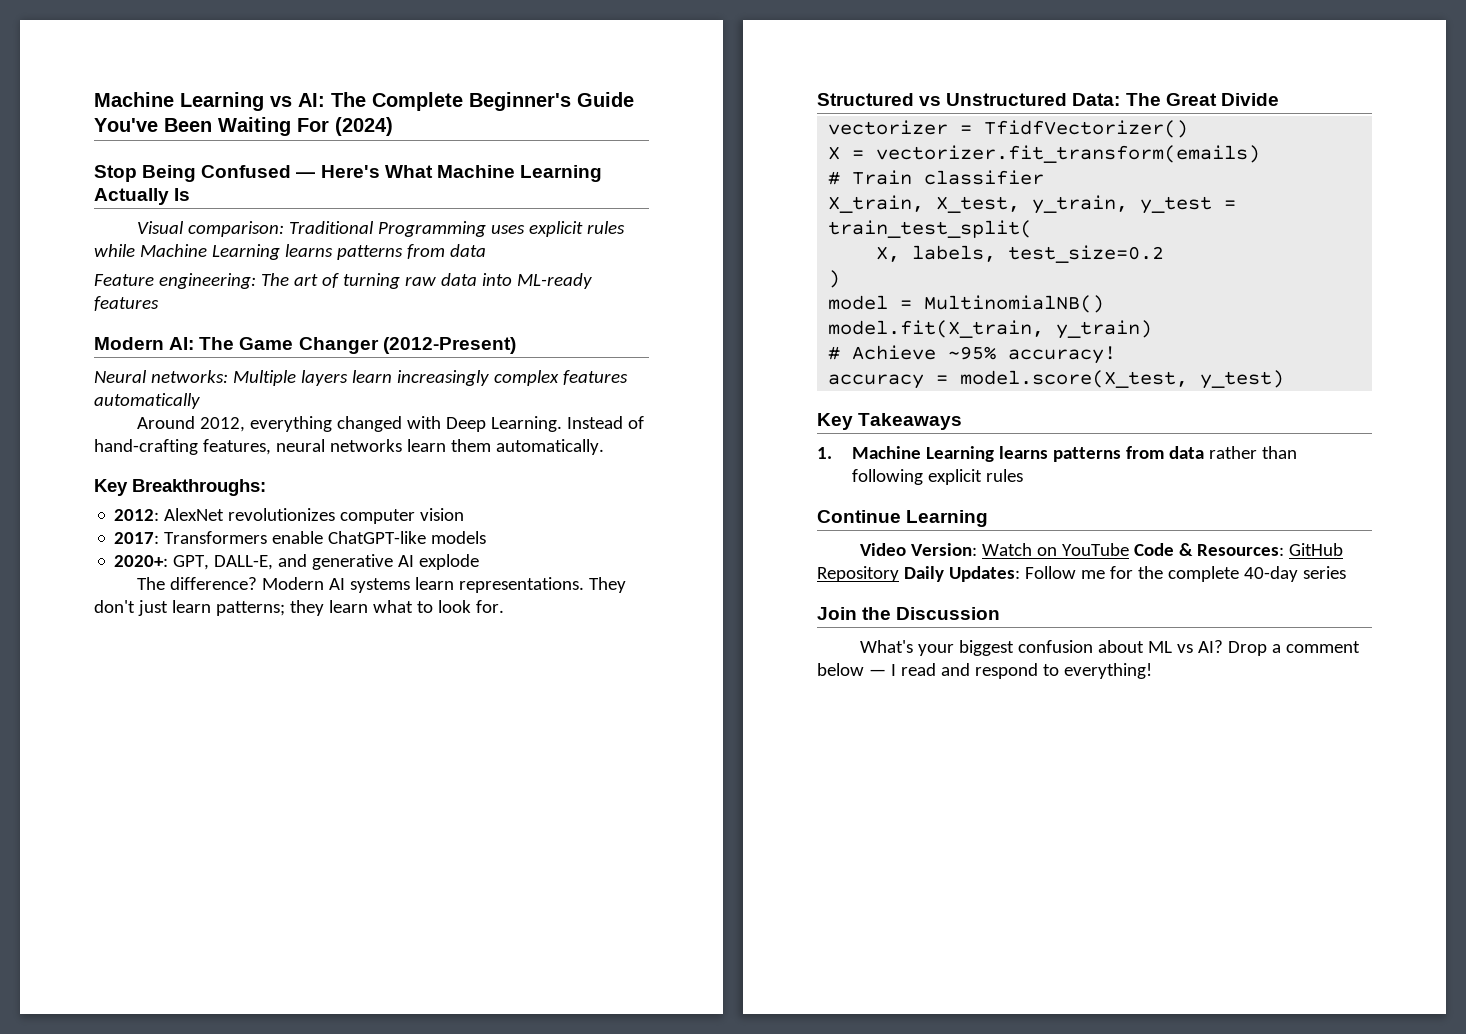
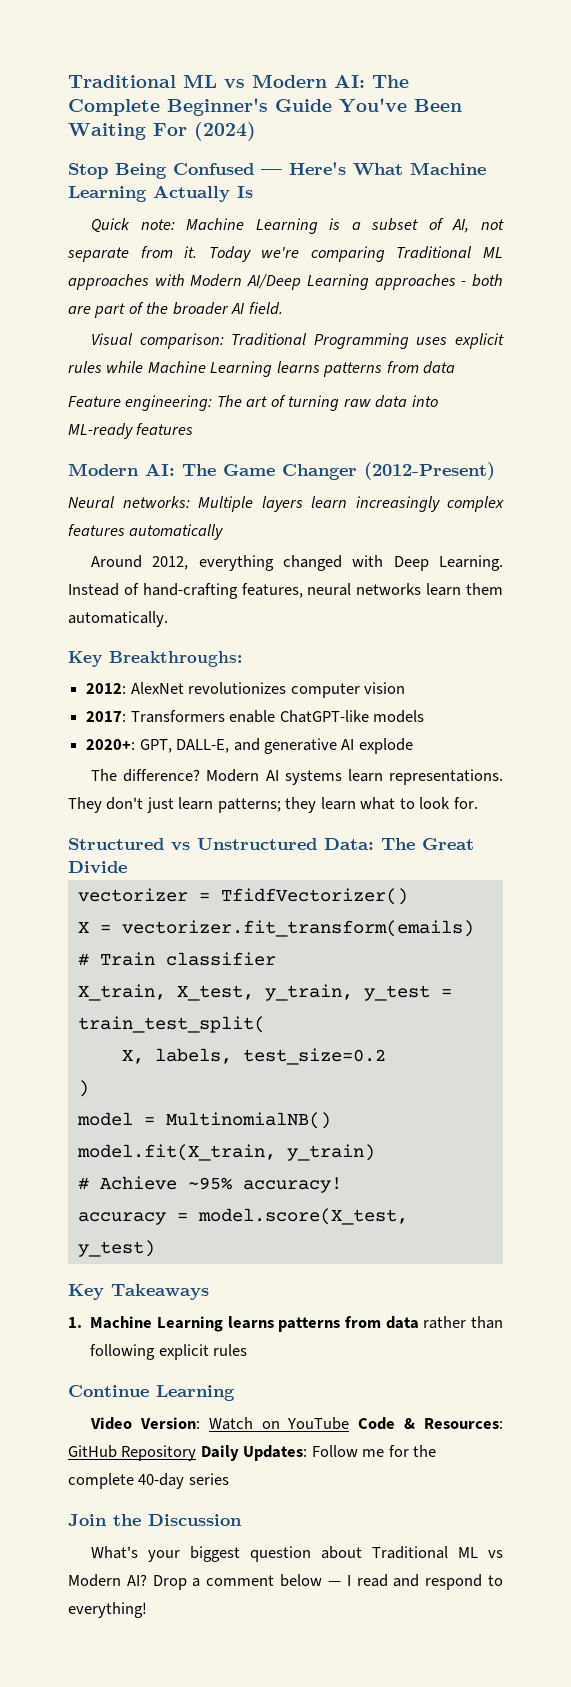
- Machine Learning vs AI: The Complete Beginner's Guide You've Been Waiting For (2024)
+ Traditional ML vs Modern AI: The Complete Beginner's Guide You've Been Waiting For (2024)
+ Quick note: Machine Learning is a subset of AI, not separate from it. Today we're comparing Traditional ML approaches with Modern AI/Deep Learning approaches - both are part of the broader AI field.
- What's your biggest confusion about ML vs AI?
+ What's your biggest question about Traditional ML vs Modern AI?

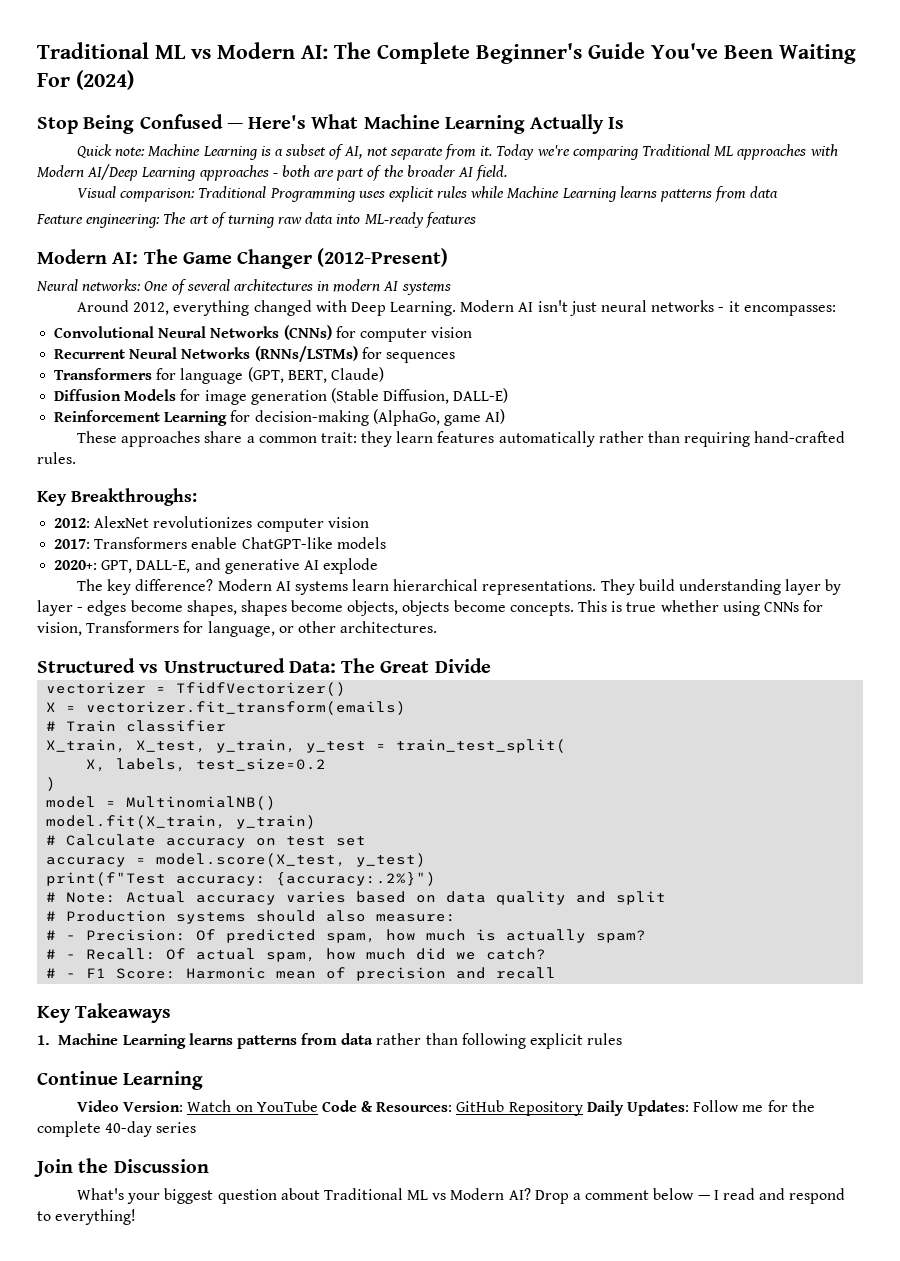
- Neural networks: Multiple layers learn increasingly complex features automatically
+ Neural networks: One of several architectures in modern AI systems
- Instead of hand-crafting features, neural networks learn them automatically.
+ Modern AI isn't just neural networks - it encompasses:
+ Convolutional Neural Networks (CNNs) for computer vision
+ Recurrent Neural Networks (RNNs/LSTMs) for sequences
+ Transformers for language (GPT, BERT, Claude)
+ Diffusion Models for image generation (Stable Diffusion, DALL-E)
+ Reinforcement Learning for decision-making (AlphaGo, game AI)
+ These approaches share a common trait: they learn features automatically rather than requiring hand-crafted rules.
- The difference?
+ The key difference?
- Modern AI systems learn representations.
+ Modern AI systems learn hierarchical representations.
- They don't just learn patterns; they learn what to look for.
+ They build understanding layer by layer - edges become shapes, shapes become objects, objects become concepts. This is true whether using CNNs for vision, Transformers for language, or other architectures.
- # Achieve ~95% accuracy!
+ # Calculate accuracy on test set
+ print(f"Test accuracy: {accuracy:.2%}")
+ # Note: Actual accuracy varies based on data quality and split
+ # Production systems should also measure:
+ # - Precision: Of predicted spam, how much is actually spam?
+ # - Recall: Of actual spam, how much did we catch?
+ # - F1 Score: Harmonic mean of precision and recall

